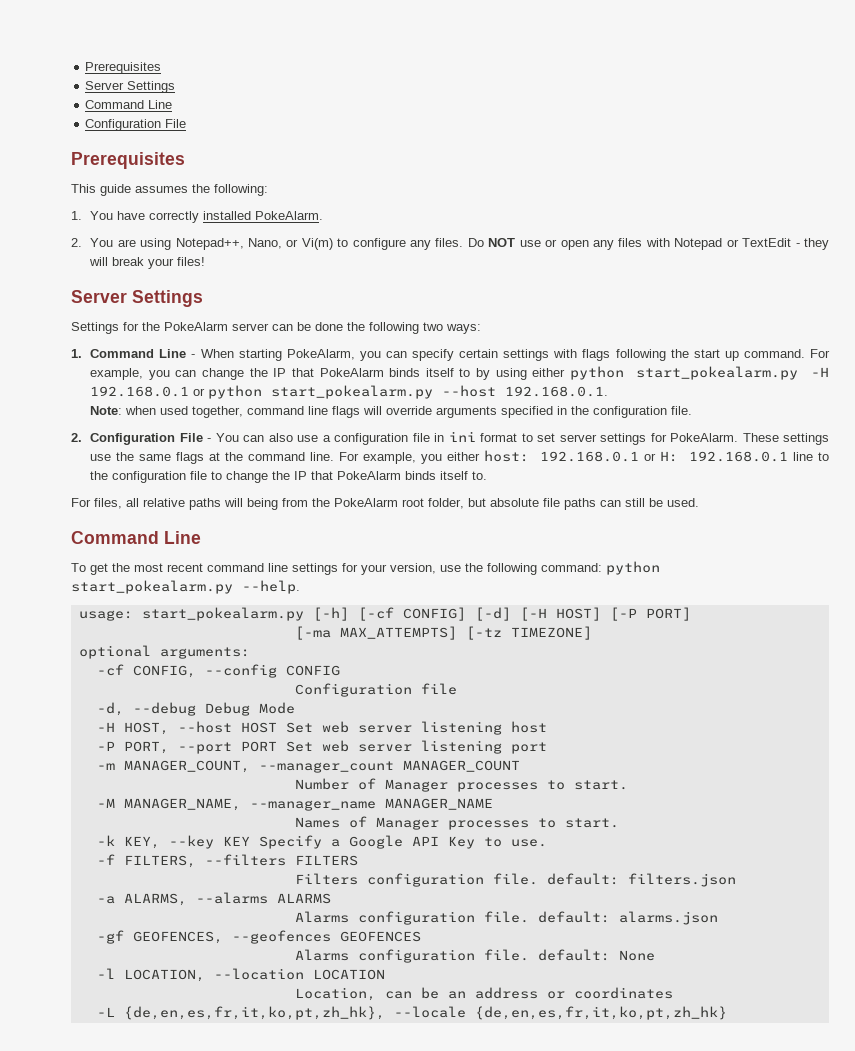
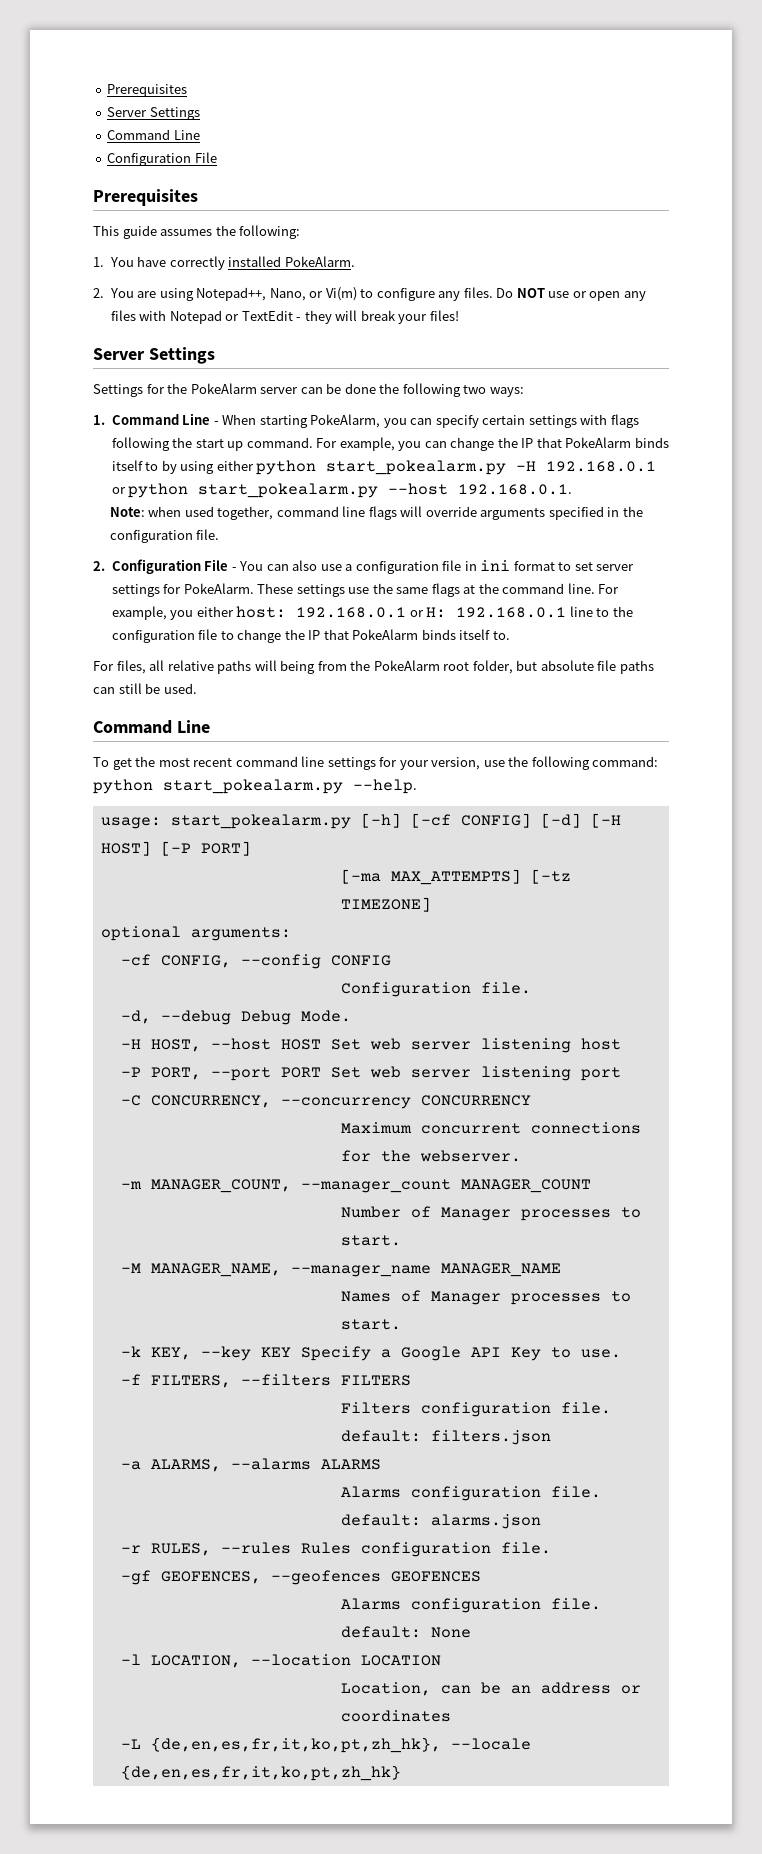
- Configuration file
+ Configuration file.
- -d, --debug Debug Mode
+ -d, --debug Debug Mode.
+ -C CONCURRENCY, --concurrency CONCURRENCY
+ Maximum concurrent connections for the webserver.
+ -r RULES, --rules Rules configuration file.

